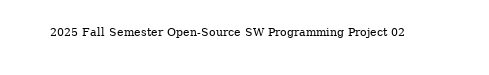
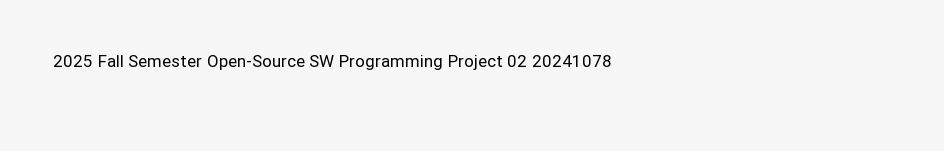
- 2025 Fall Semester Open-Source SW Programming Project 02
+ 2025 Fall Semester Open-Source SW Programming Project 02 20241078

